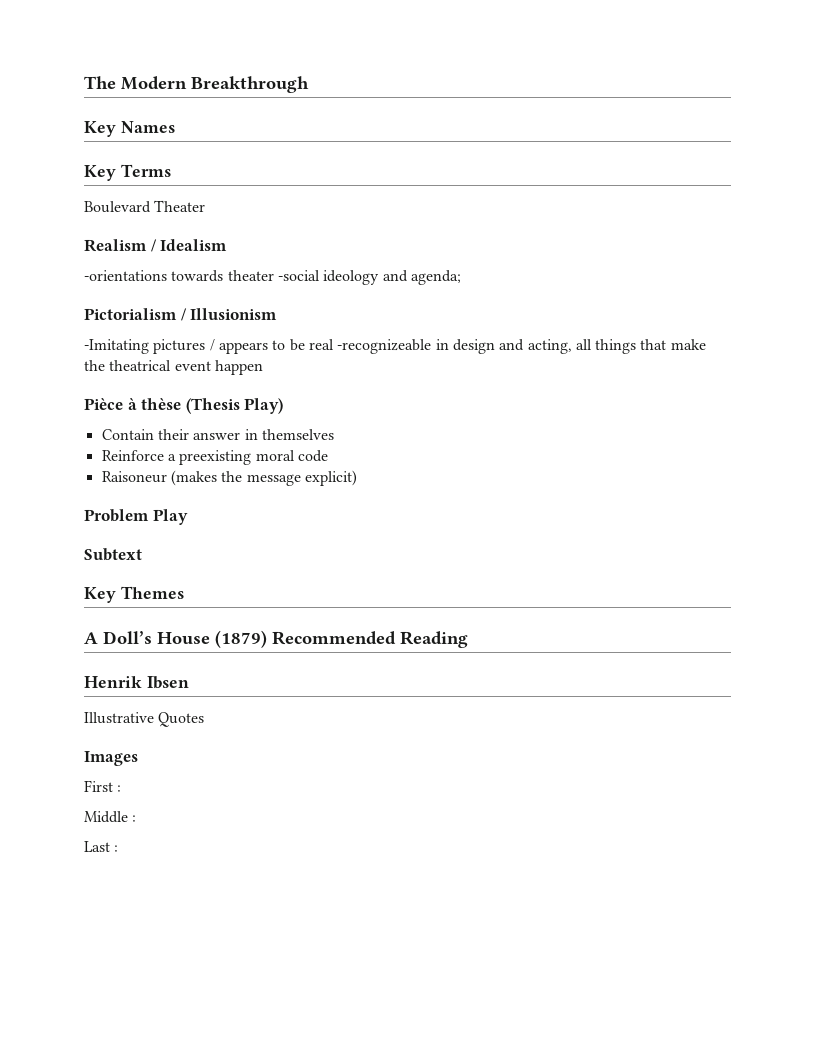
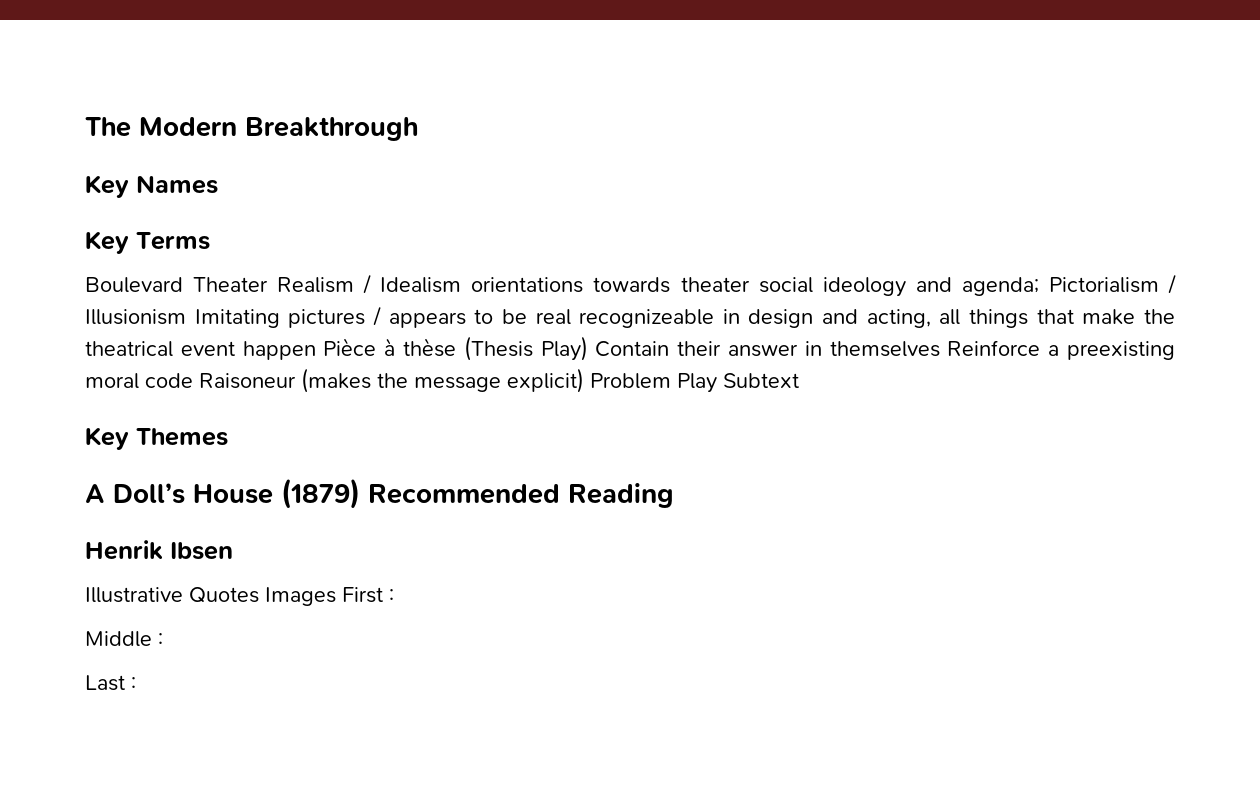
- Boulevard Theater
- Realism / Idealism
- -orientations towards theater -social ideology and agenda;
- Pictorialism / Illusionism
- -Imitating pictures / appears to be real -recognizeable in design and acting, all things that make the theatrical event happen
- Pièce à thèse (Thesis Play)
- Contain their answer in themselves
- Reinforce a preexisting moral code
- Raisoneur (makes the message explicit)
- Problem Play
- Subtext
+ Boulevard Theater Realism / Idealism orientations towards theater social ideology and agenda; Pictorialism / Illusionism Imitating pictures / appears to be real recognizeable in design and acting, all things that make the theatrical event happen Pièce à thèse (Thesis Play) Contain their answer in themselves Reinforce a preexisting moral code Raisoneur (makes the message explicit) Problem Play Subtext
- Illustrative Quotes
- Images
- First :
+ Illustrative Quotes Images First :

